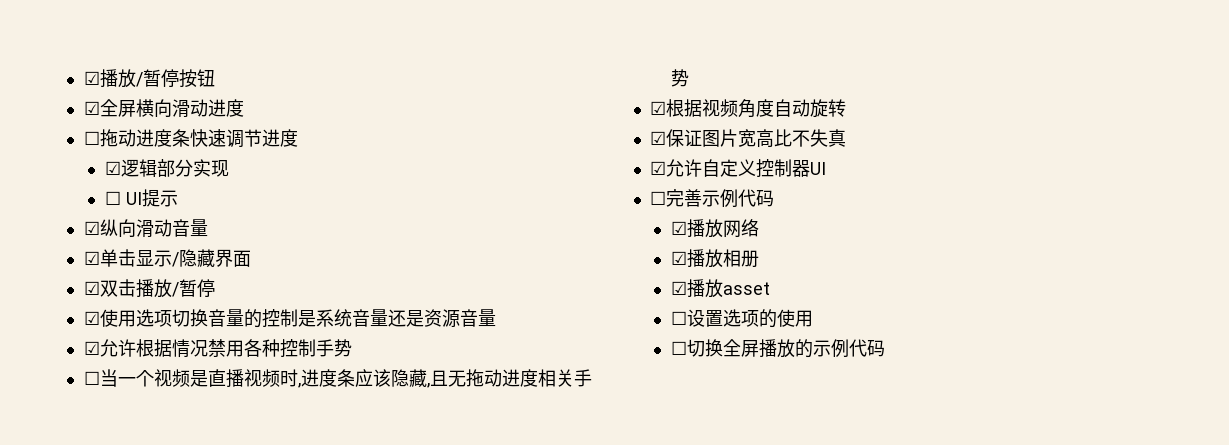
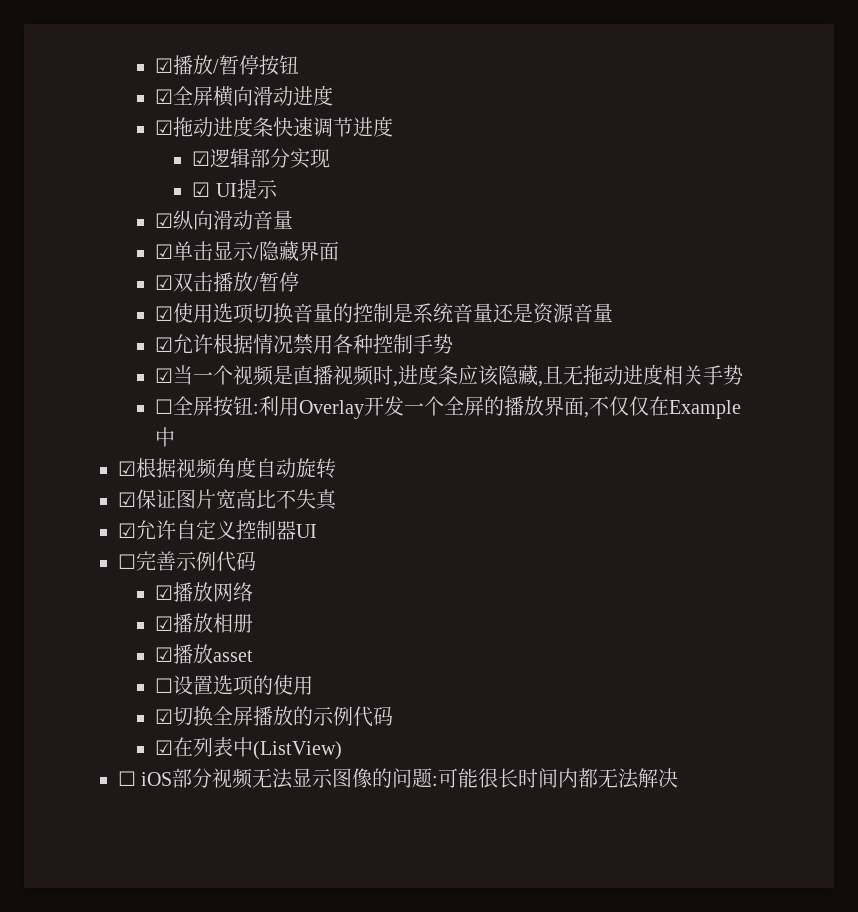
- ☐拖动进度条快速调节进度
+ ☑拖动进度条快速调节进度
- ☐ UI提示
+ ☑ UI提示
- ☐当一个视频是直播视频时,进度条应该隐藏,且无拖动进度相关手势
+ ☑当一个视频是直播视频时,进度条应该隐藏,且无拖动进度相关手势
+ ☐全屏按钮:利用Overlay开发一个全屏的播放界面,不仅仅在Example中
- ☐切换全屏播放的示例代码
+ ☑切换全屏播放的示例代码
+ ☑在列表中(ListView)
+ ☐ iOS部分视频无法显示图像的问题:可能很长时间内都无法解决

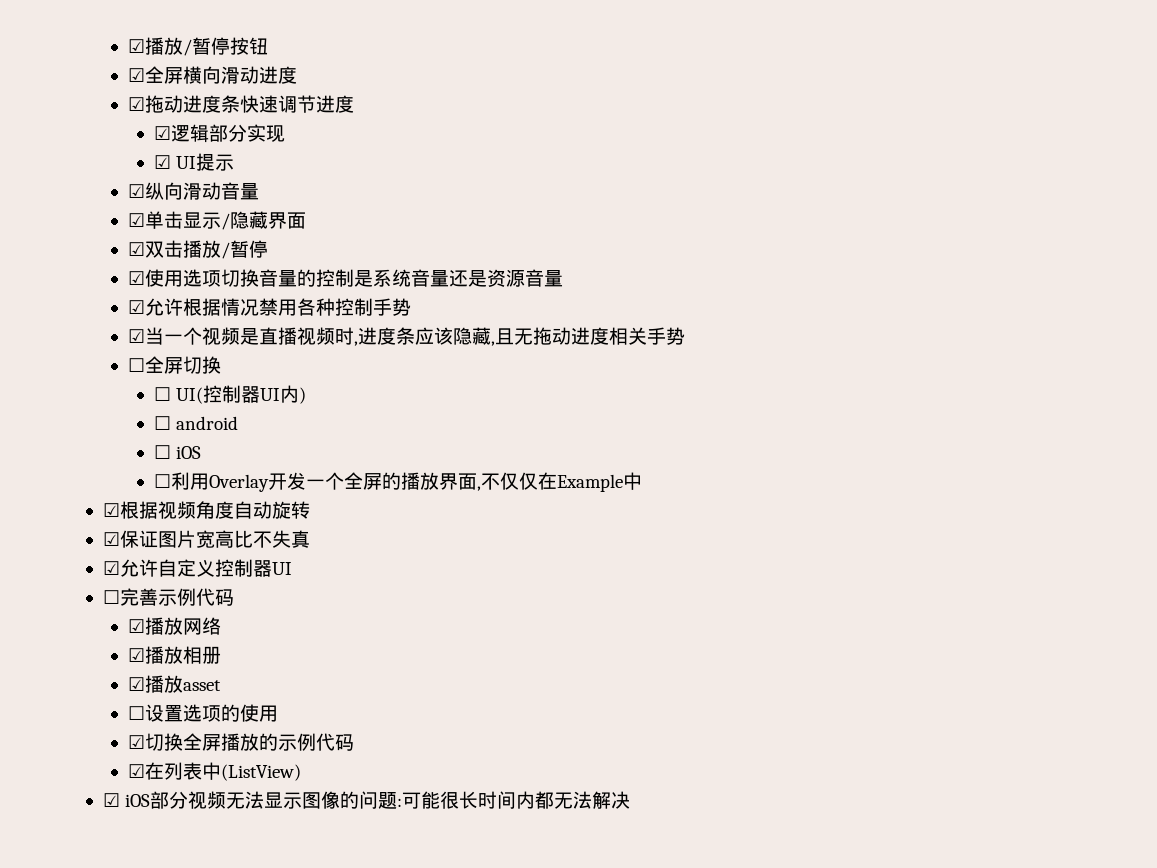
- ☐全屏按钮:利用Overlay开发一个全屏的播放界面,不仅仅在Example中
+ ☐全屏切换
+ ☐ UI(控制器UI内)
+ ☐ android
+ ☐ iOS
+ ☐利用Overlay开发一个全屏的播放界面,不仅仅在Example中
- ☐ iOS部分视频无法显示图像的问题:可能很长时间内都无法解决
+ ☑ iOS部分视频无法显示图像的问题:可能很长时间内都无法解决

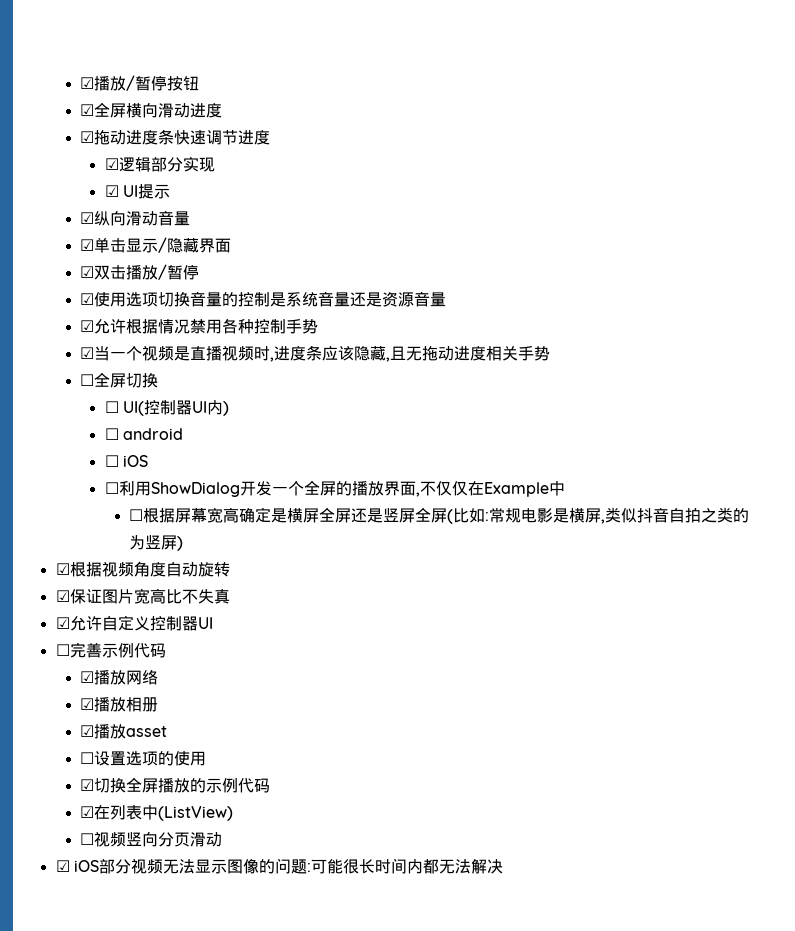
- ☐利用Overlay开发一个全屏的播放界面,不仅仅在Example中
+ ☐利用ShowDialog开发一个全屏的播放界面,不仅仅在Example中
+ ☐根据屏幕宽高确定是横屏全屏还是竖屏全屏(比如:常规电影是横屏,类似抖音自拍之类的为竖屏)
+ ☐视频竖向分页滑动

